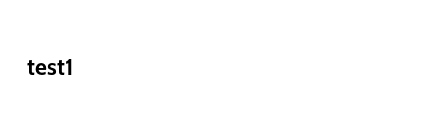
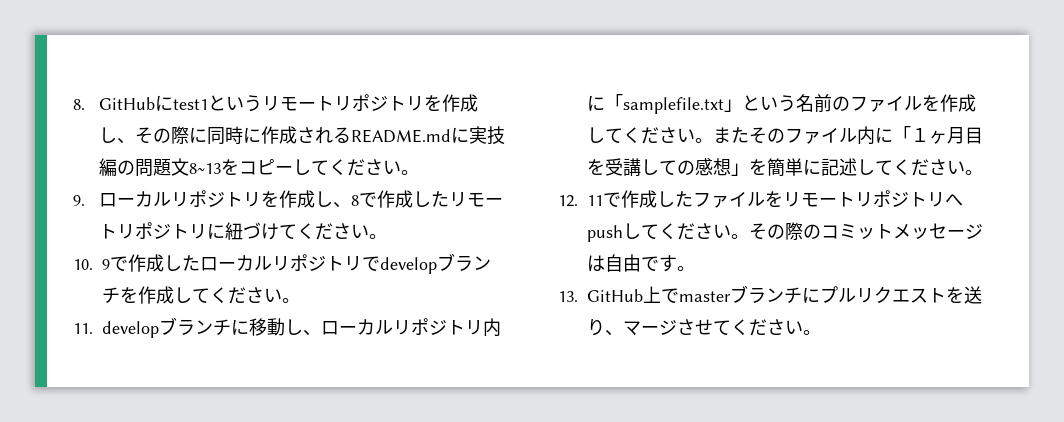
- test1
+ 8. GitHubにtest1というリモートリポジトリを作成し、その際に同時に作成されるREADME.mdに実技編の問題文8~13をコピーしてください。
+ 9.ローカルリポジトリを作成し、8で作成したリモートリポジトリに紐づけてください。
+ 10. 9で作成したローカルリポジトリでdevelopブランチを作成してください。
+ 11. developブランチに移動し、ローカルリポジトリ内に「samplefile.txt」という名前のファイルを作成してください。またそのファイル内に「１ヶ月目を受講しての感想」を簡単に記述してください。
+ 12. 11で作成したファイルをリモートリポジトリへpushしてください。その際のコミットメッセージは自由です。
+ 13. GitHub上でmasterブランチにプルリクエストを送り、マージさせてください。

